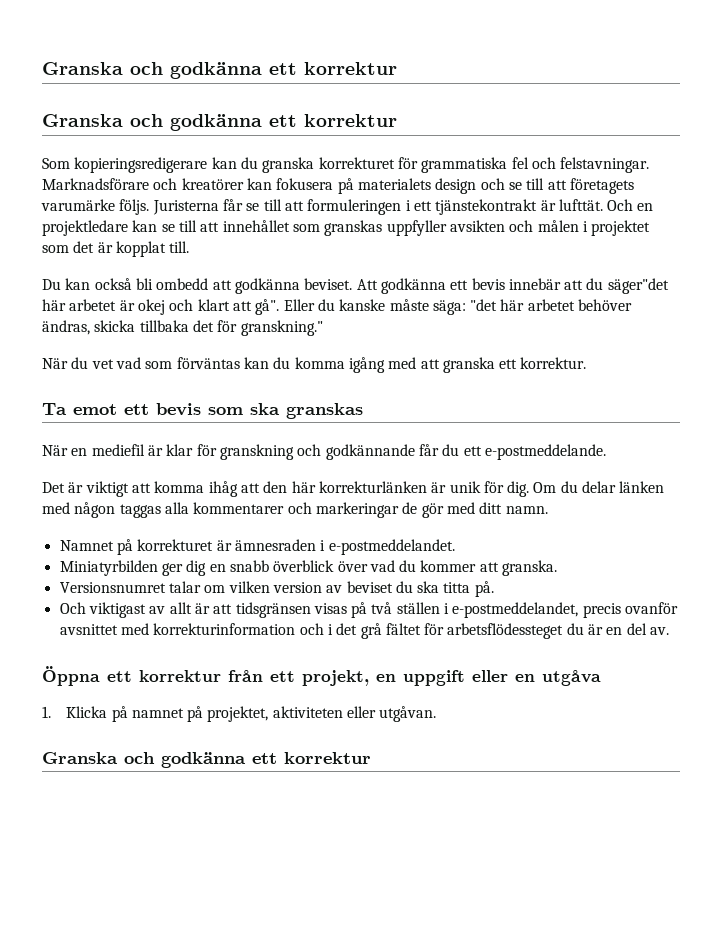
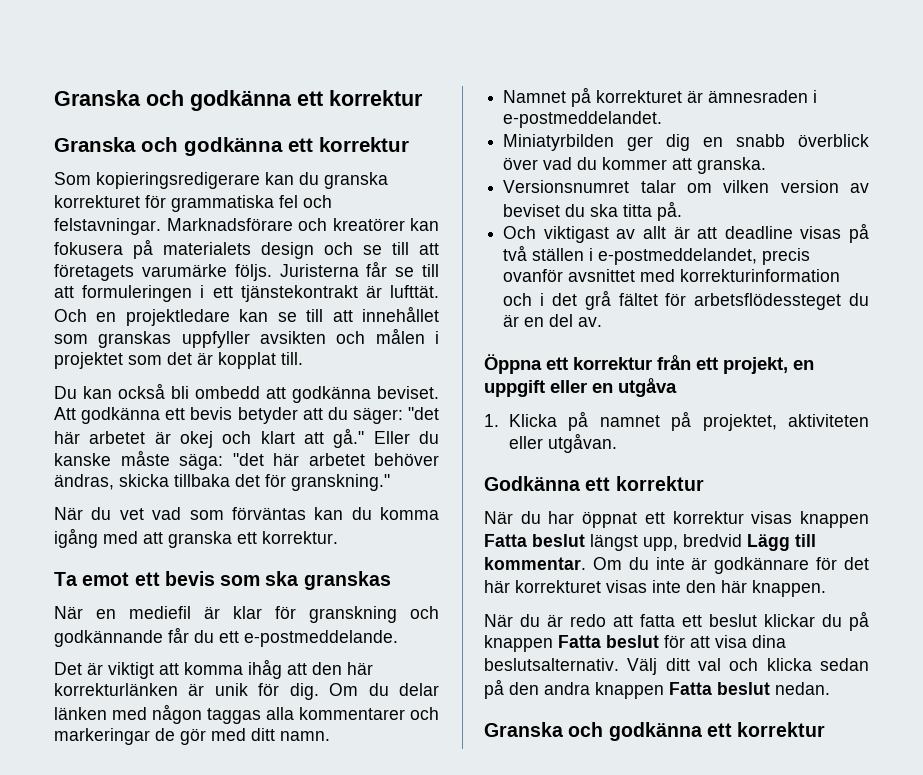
- Att godkänna ett bevis innebär att du säger"det här arbetet är okej och klart att gå".
+ Att godkänna ett bevis betyder att du säger: "det här arbetet är okej och klart att gå."
- Och viktigast av allt är att tidsgränsen visas på två ställen i e-postmeddelandet, precis ovanför avsnittet med korrekturinformation och i det grå fältet för arbetsflödessteget du är en del av.
+ Och viktigast av allt är att deadline visas på två ställen i e-postmeddelandet, precis ovanför avsnittet med korrekturinformation och i det grå fältet för arbetsflödessteget du är en del av.
+ Godkänna ett korrektur
+ När du har öppnat ett korrektur visas knappen Fatta beslut längst upp, bredvid Lägg till kommentar. Om du inte är godkännare för det här korrekturet visas inte den här knappen.
+ När du är redo att fatta ett beslut klickar du på knappen Fatta beslut för att visa dina beslutsalternativ. Välj ditt val och klicka sedan på den andra knappen Fatta beslut nedan.

